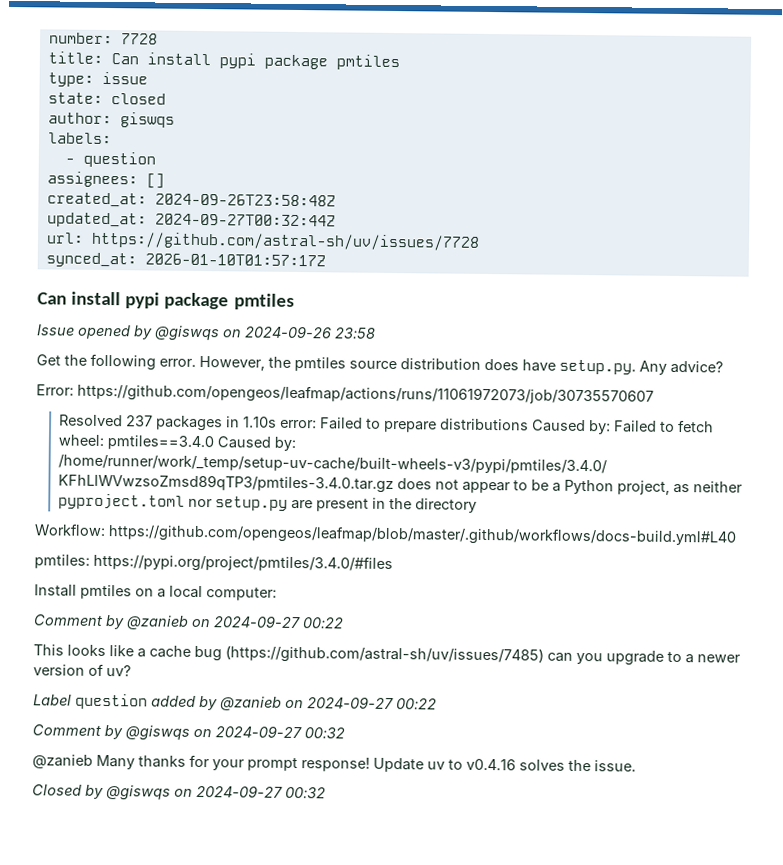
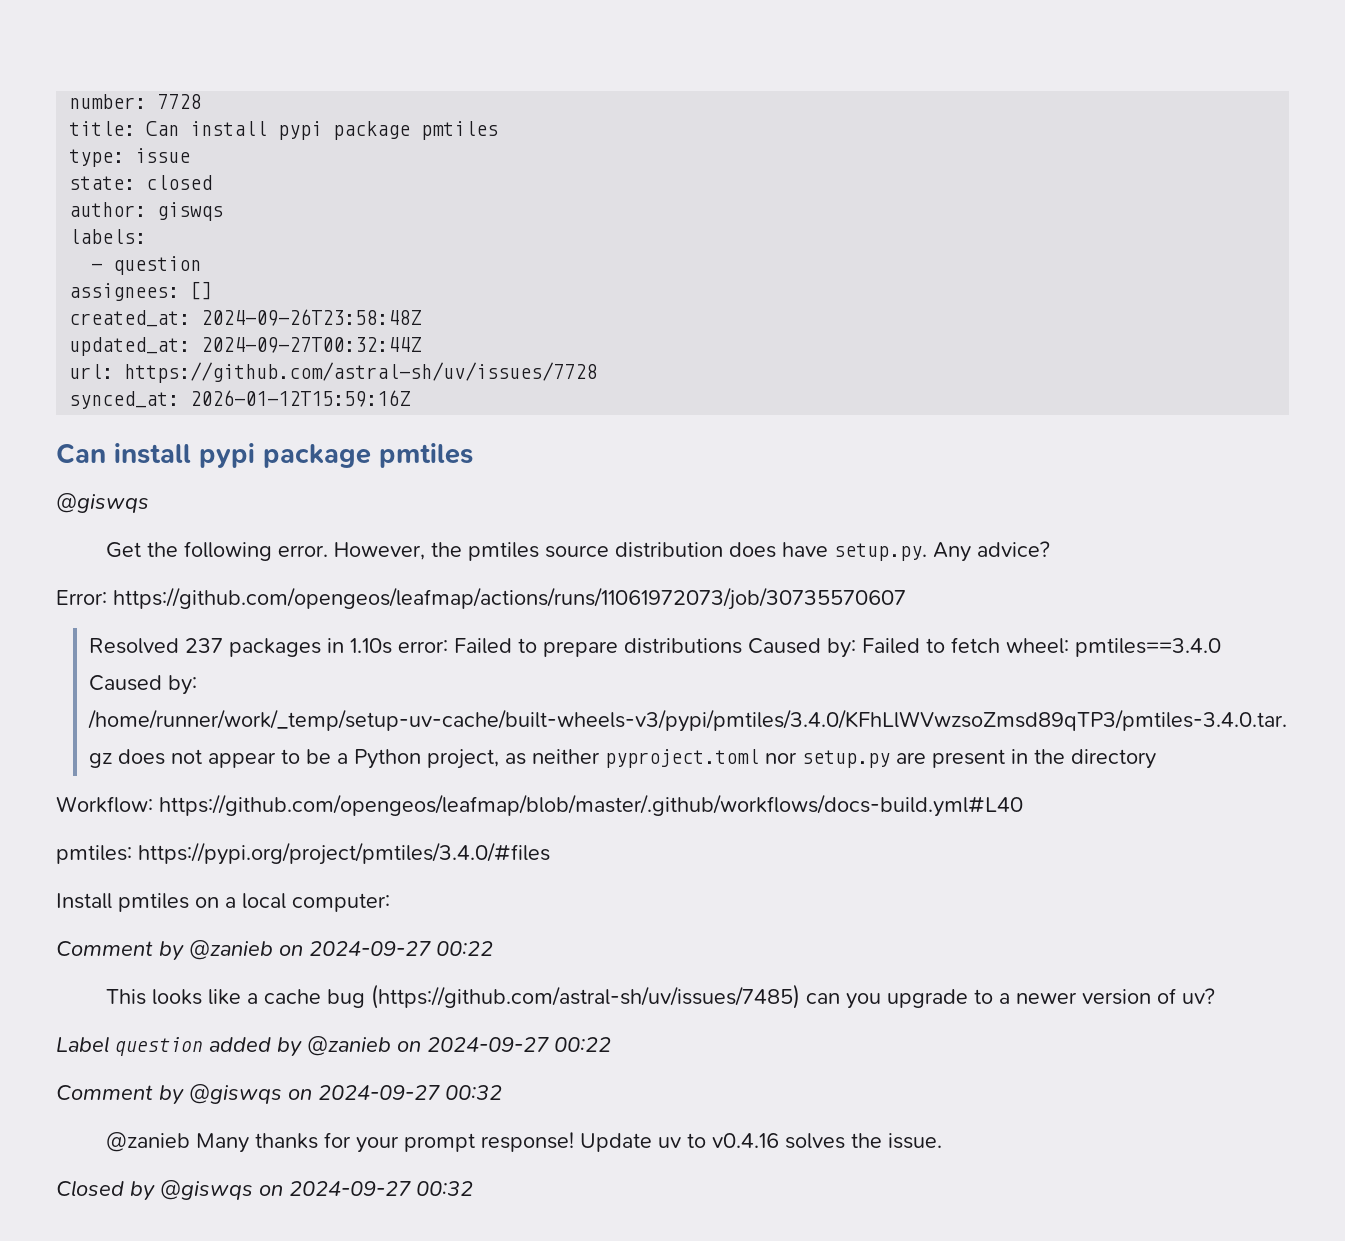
- synced_at: 2026-01-10T01:57:17Z
+ synced_at: 2026-01-12T15:59:16Z
  Can install pypi package pmtiles
- Issue opened by @giswqs on 2024-09-26 23:58
+ @giswqs

